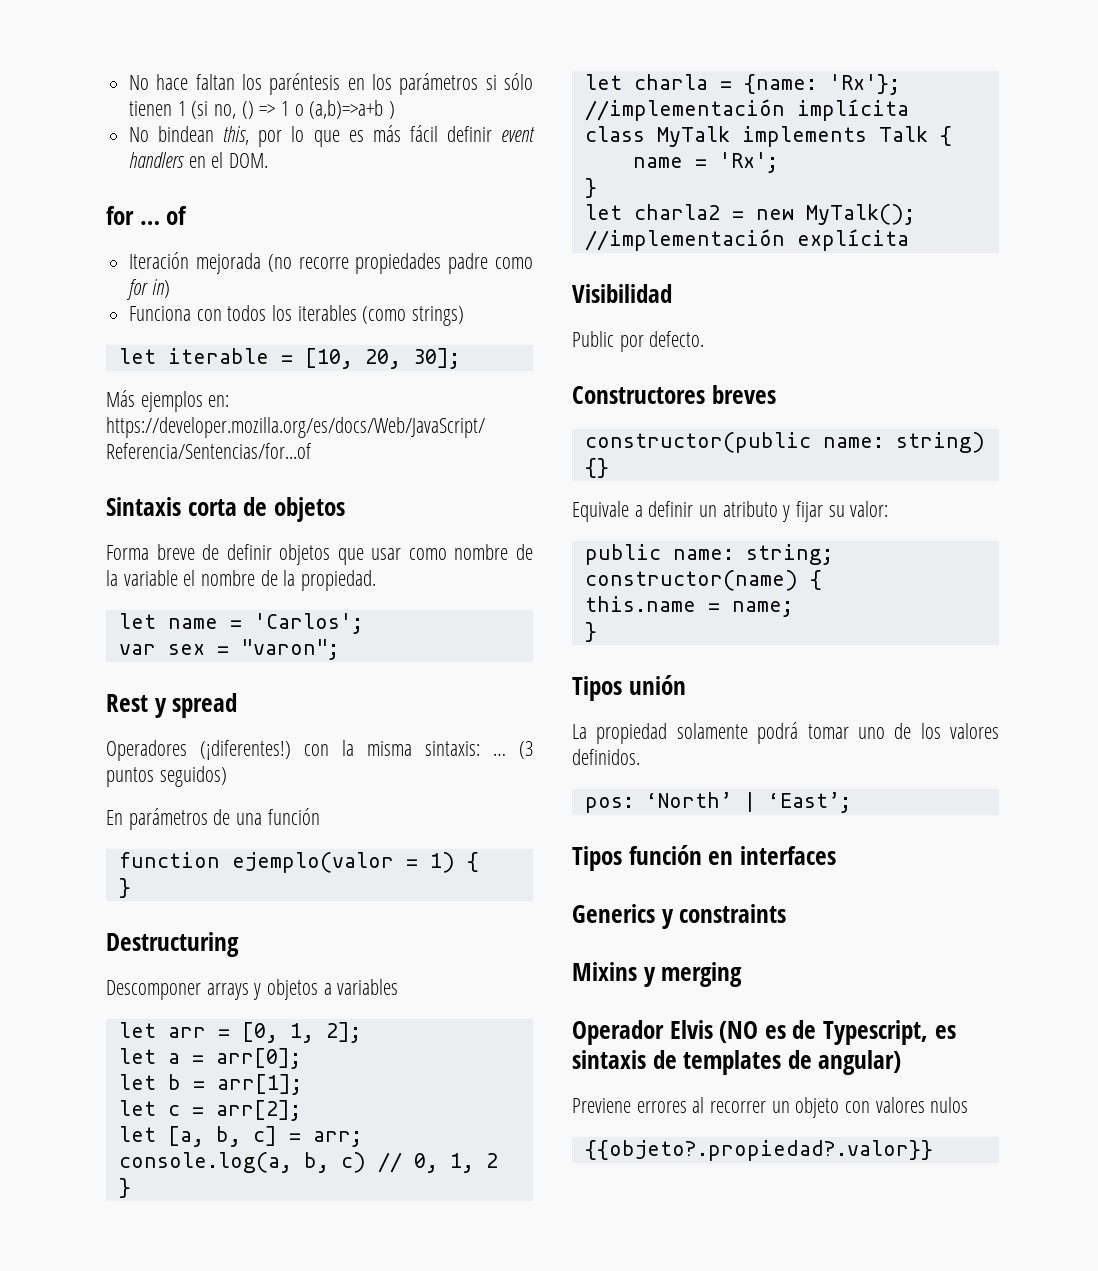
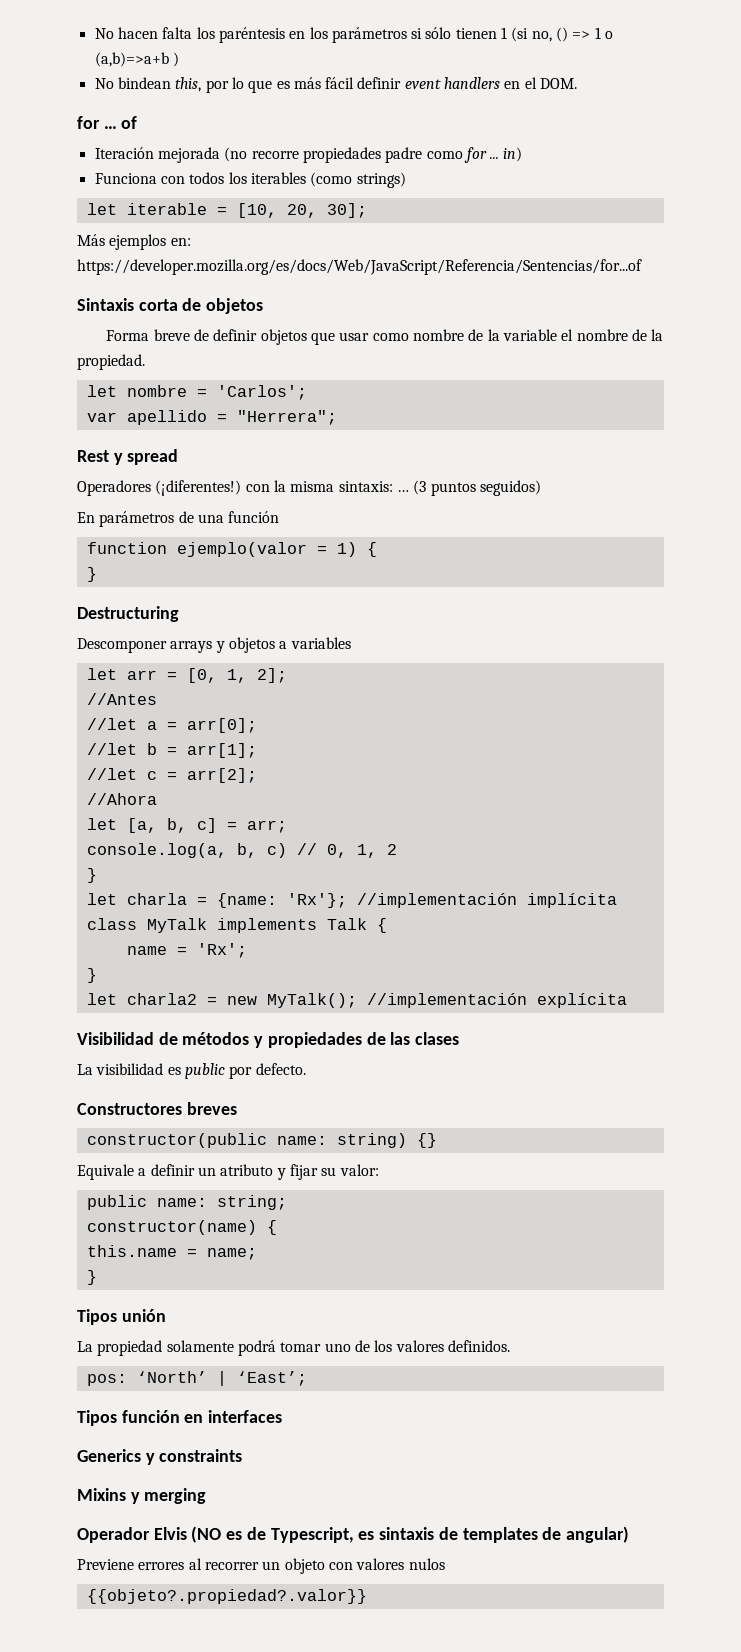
- No hace faltan los paréntesis en los parámetros si sólo tienen 1 (si no, () => 1 o (a,b)=>a+b )
+ No hacen falta los paréntesis en los parámetros si sólo tienen 1 (si no, () => 1 o (a,b)=>a+b )
- Iteración mejorada (no recorre propiedades padre como for in)
+ Iteración mejorada (no recorre propiedades padre como for ... in)
- let name = 'Carlos';
+ let nombre = 'Carlos';
- var sex = "varon";
+ var apellido = "Herrera";
- let a = arr[0];
+ //Antes
+ //let a = arr[0];
- let b = arr[1];
+ //let b = arr[1];
- let c = arr[2];
+ //let c = arr[2];
+ //Ahora
- Visibilidad
- Public por defecto.
+ Visibilidad de métodos y propiedades de las clases
+ La visibilidad es public por defecto.

